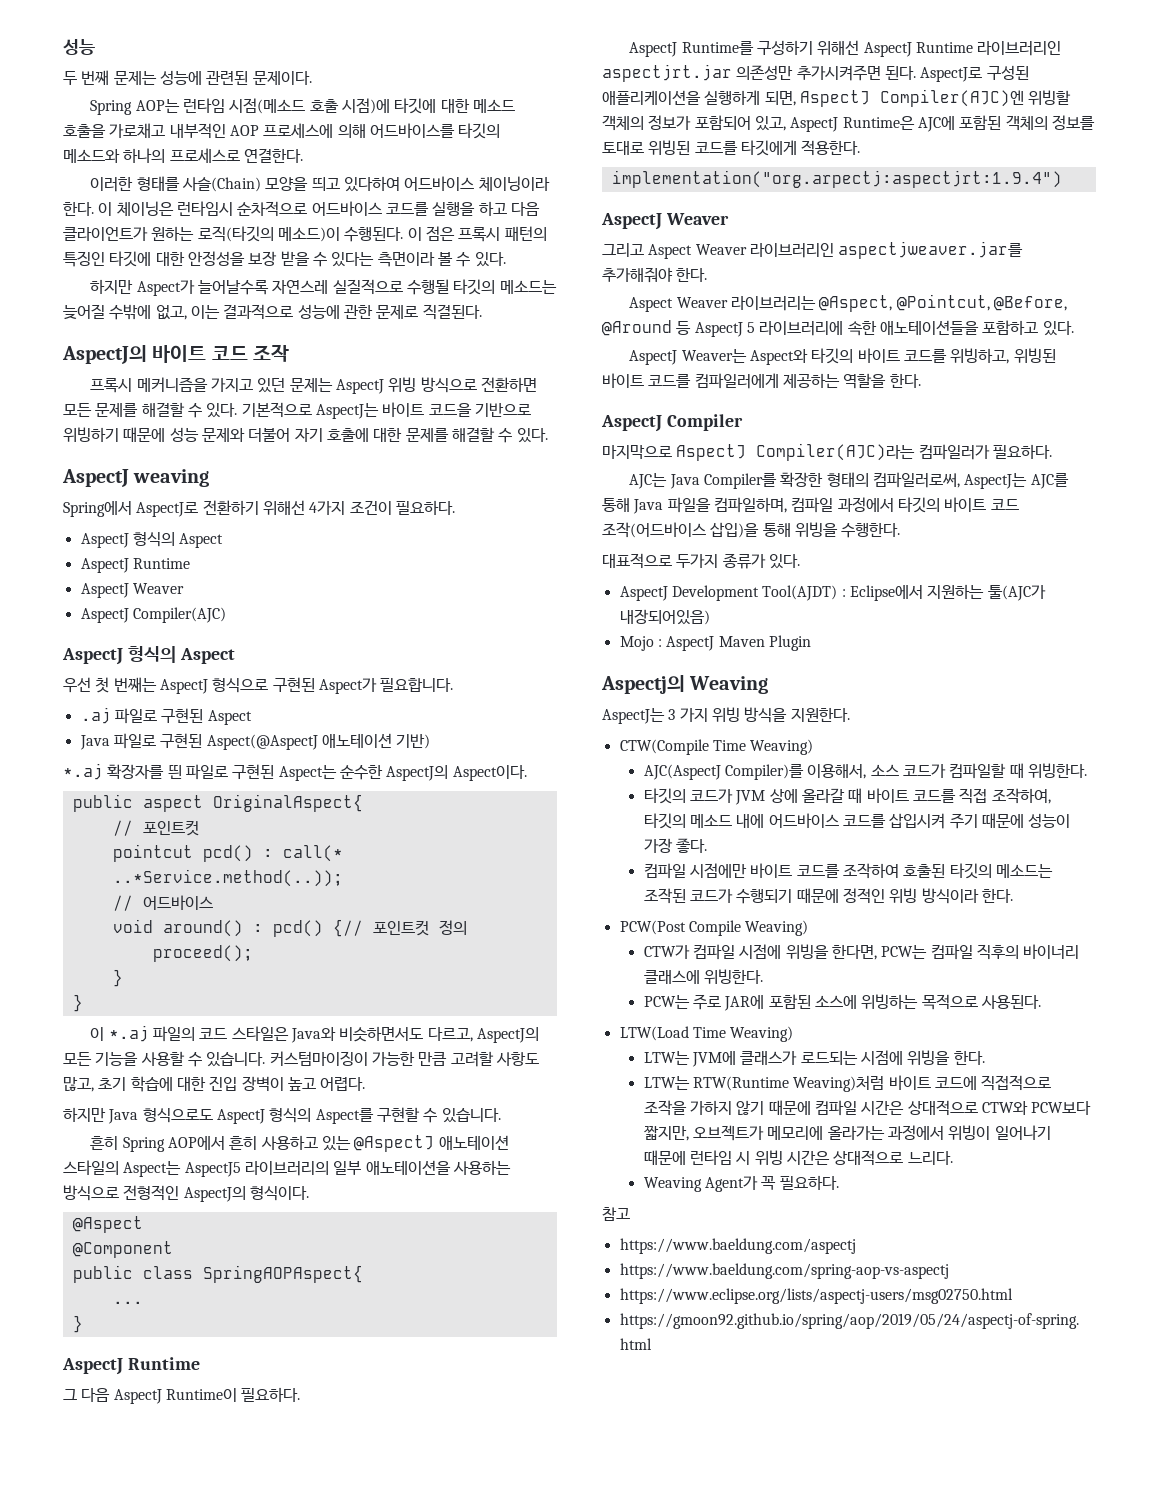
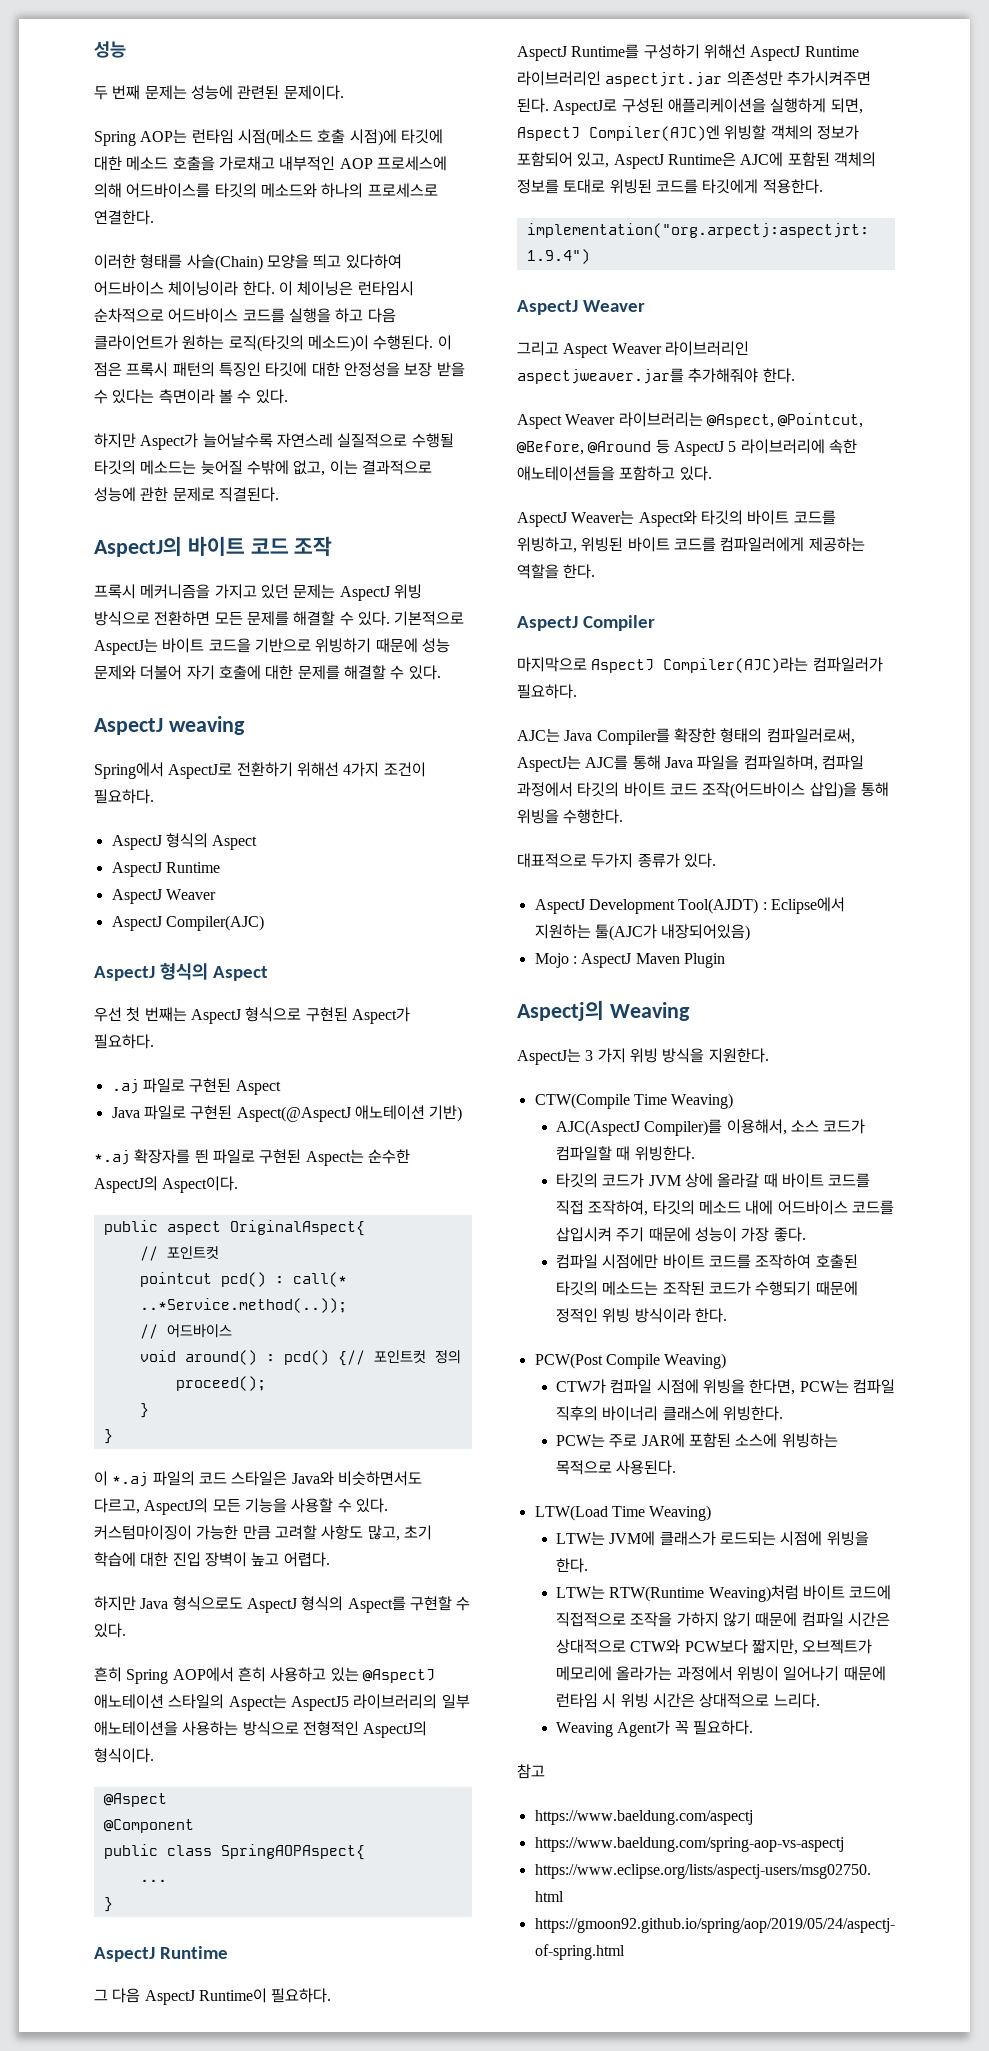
- 우선 첫 번째는 AspectJ 형식으로 구현된 Aspect가 필요합니다.
+ 우선 첫 번째는 AspectJ 형식으로 구현된 Aspect가 필요하다.
- 이 *.aj 파일의 코드 스타일은 Java와 비슷하면서도 다르고, AspectJ의 모든 기능을 사용할 수 있습니다.
+ 이 *.aj 파일의 코드 스타일은 Java와 비슷하면서도 다르고, AspectJ의 모든 기능을 사용할 수 있다.
- 하지만 Java 형식으로도 AspectJ 형식의 Aspect를 구현할 수 있습니다.
+ 하지만 Java 형식으로도 AspectJ 형식의 Aspect를 구현할 수 있다.

